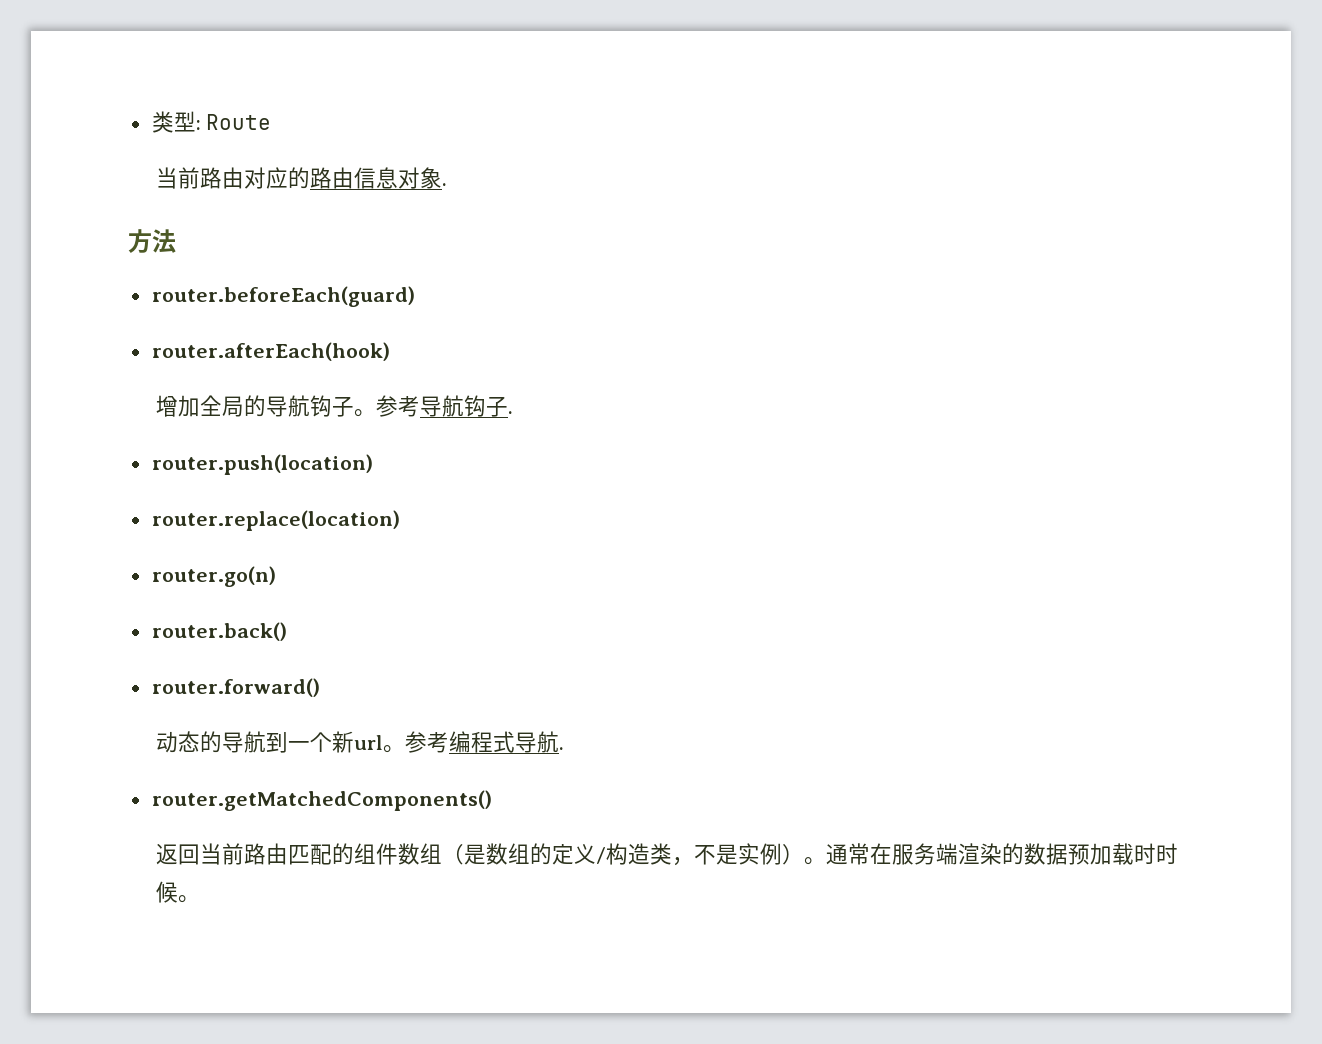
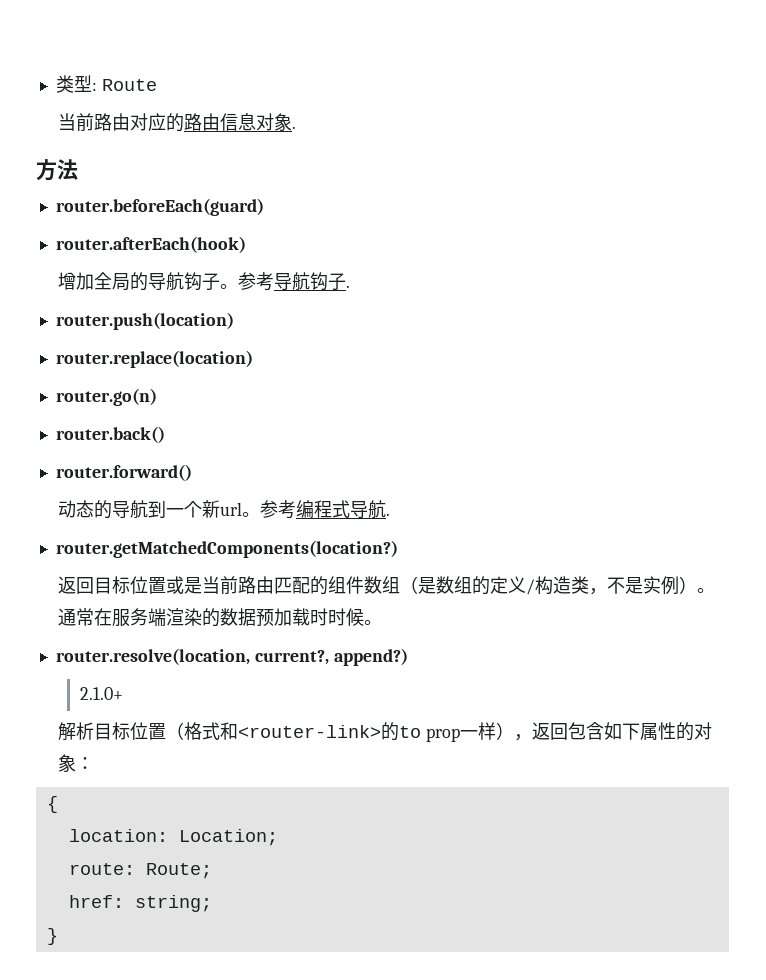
- router.getMatchedComponents()
- 返回当前路由匹配的组件数组（是数组的定义/构造类，不是实例）。
+ router.getMatchedComponents(location?)
+ 返回目标位置或是当前路由匹配的组件数组（是数组的定义/构造类，不是实例）。
+ router.resolve(location, current?, append?)
+ 2.1.0+
+ 解析目标位置（格式和<router-link>的to prop一样），返回包含如下属性的对象：
+ {
+ location: Location;
+ route: Route;
+ href: string;
+ }

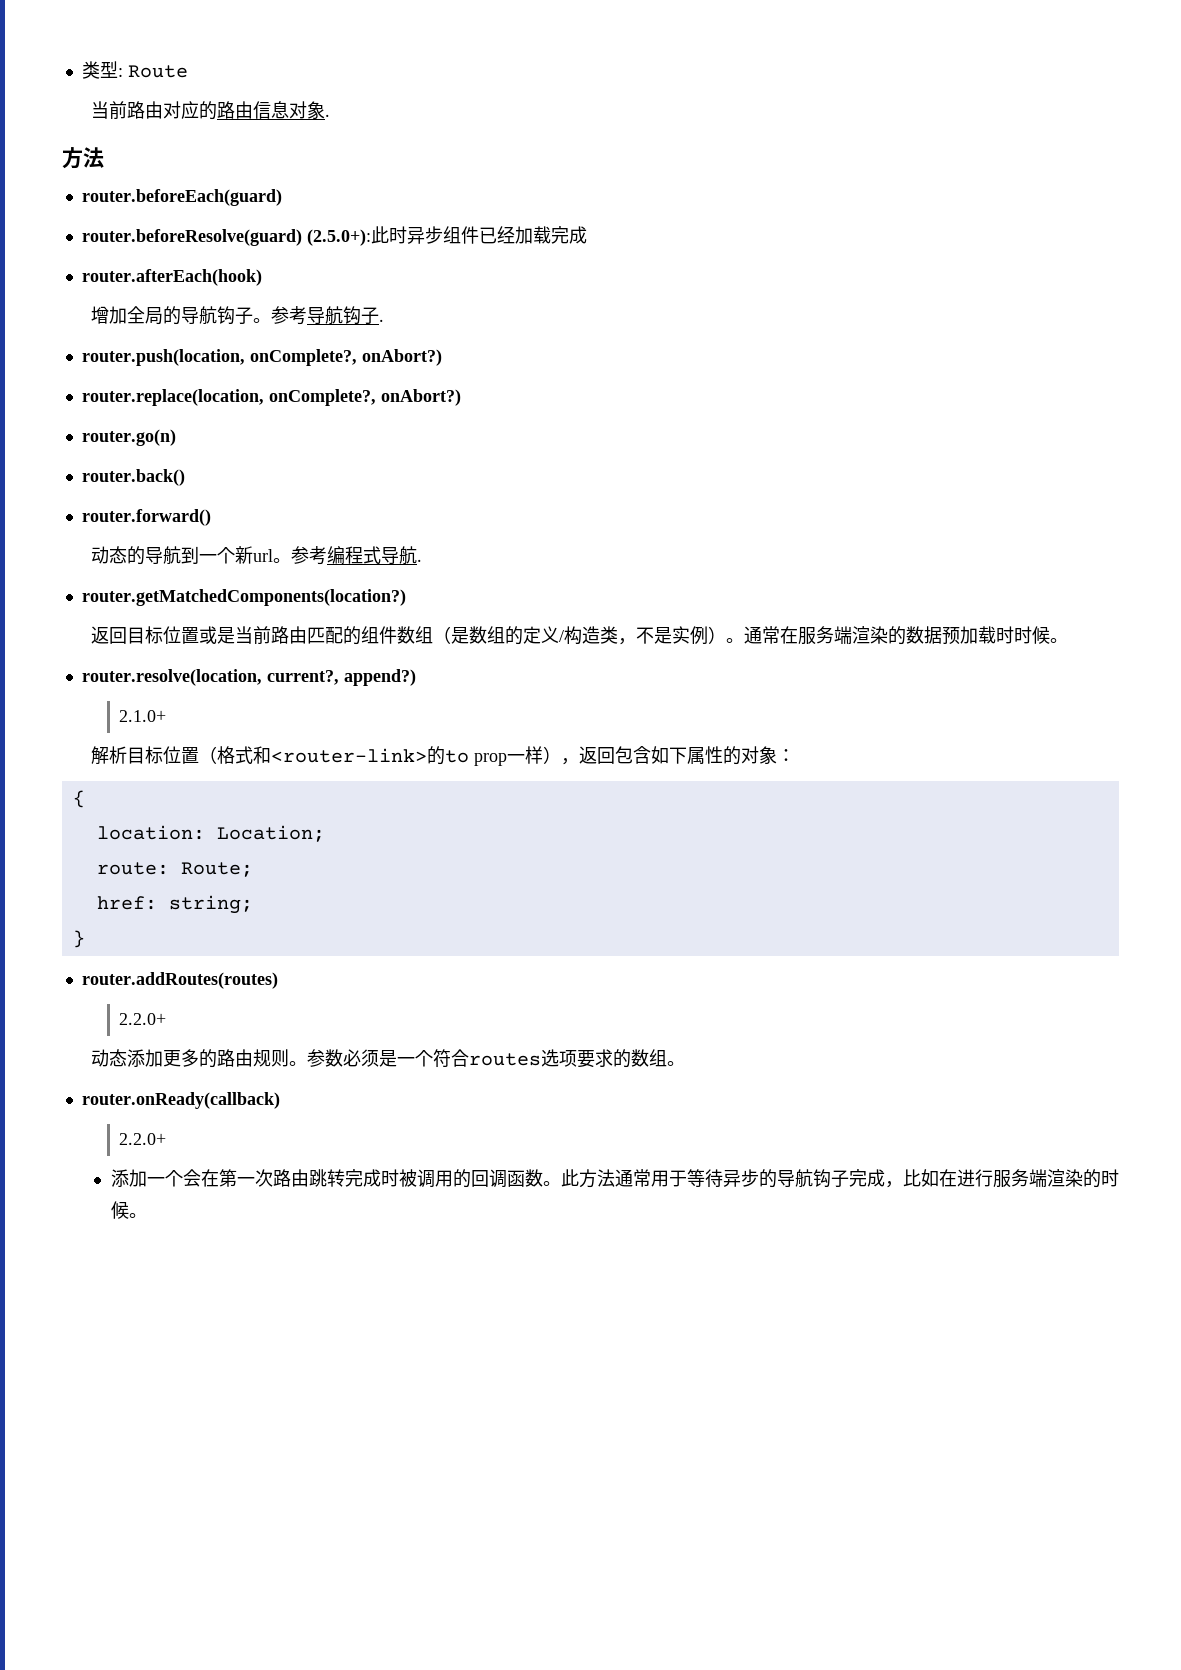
+ router.beforeResolve(guard) (2.5.0+):此时异步组件已经加载完成
- router.push(location)
- router.replace(location)
+ router.push(location, onComplete?, onAbort?)
+ router.replace(location, onComplete?, onAbort?)
+ router.addRoutes(routes)
+ 2.2.0+
+ 动态添加更多的路由规则。参数必须是一个符合routes选项要求的数组。
+ router.onReady(callback)
+ 2.2.0+
+ 添加一个会在第一次路由跳转完成时被调用的回调函数。此方法通常用于等待异步的导航钩子完成，比如在进行服务端渲染的时候。

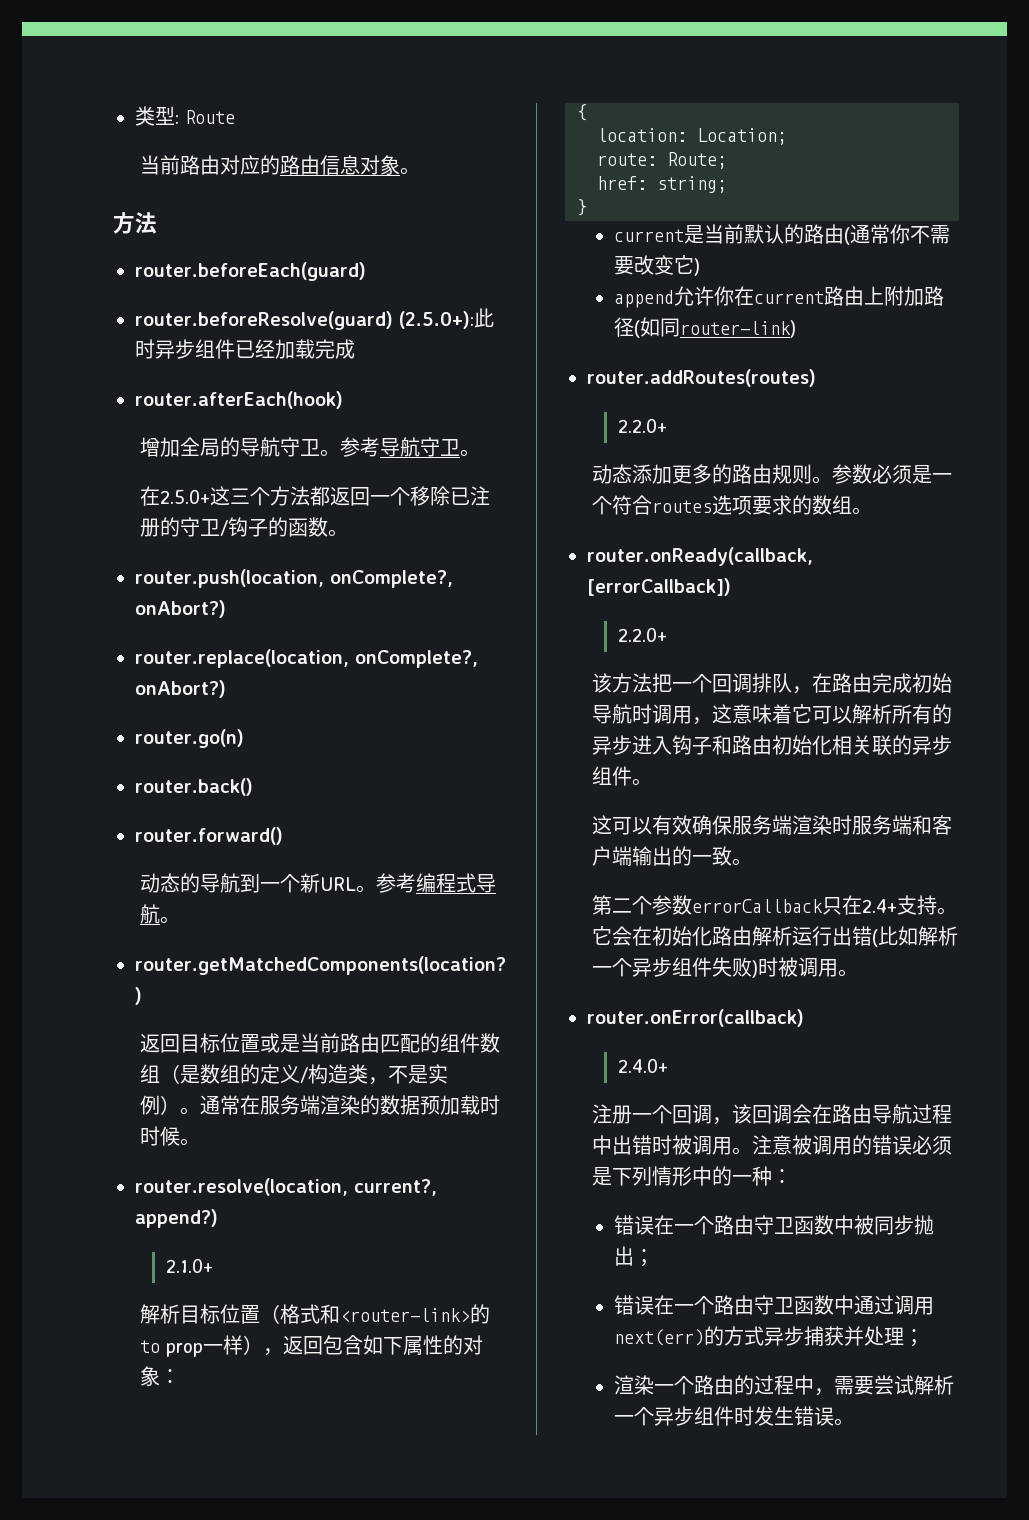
- 当前路由对应的路由信息对象.
+ 当前路由对应的路由信息对象。
- 增加全局的导航钩子。
+ 增加全局的导航守卫。
- 参考导航钩子.
+ 参考导航守卫。
+ 在2.5.0+这三个方法都返回一个移除已注册的守卫/钩子的函数。
- 动态的导航到一个新url。
+ 动态的导航到一个新URL。
- 参考编程式导航.
+ 参考编程式导航。
+ current是当前默认的路由(通常你不需要改变它)
+ append允许你在current路由上附加路径(如同router-link)
- router.onReady(callback)
+ router.onReady(callback, [errorCallback])
  2.2.0+
- 添加一个会在第一次路由跳转完成时被调用的回调函数。此方法通常用于等待异步的导航钩子完成，比如在进行服务端渲染的时候。
+ 该方法把一个回调排队，在路由完成初始导航时调用，这意味着它可以解析所有的异步进入钩子和路由初始化相关联的异步组件。
+ 这可以有效确保服务端渲染时服务端和客户端输出的一致。
+ 第二个参数errorCallback只在2.4+支持。它会在初始化路由解析运行出错(比如解析一个异步组件失败)时被调用。
+ router.onError(callback)
+ 2.4.0+
+ 注册一个回调，该回调会在路由导航过程中出错时被调用。注意被调用的错误必须是下列情形中的一种：
+ 错误在一个路由守卫函数中被同步抛出；
+ 错误在一个路由守卫函数中通过调用next(err)的方式异步捕获并处理；
+ 渲染一个路由的过程中，需要尝试解析一个异步组件时发生错误。

